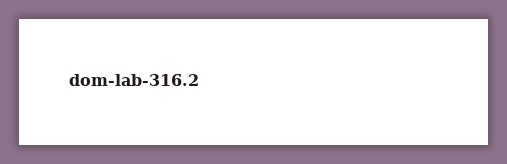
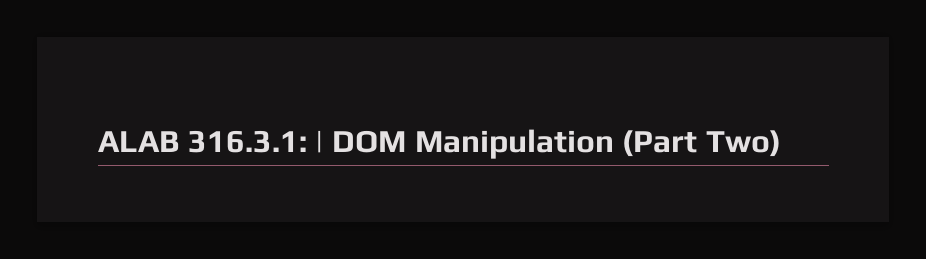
- dom-lab-316.2
+ ALAB 316.3.1: | DOM Manipulation (Part Two)

